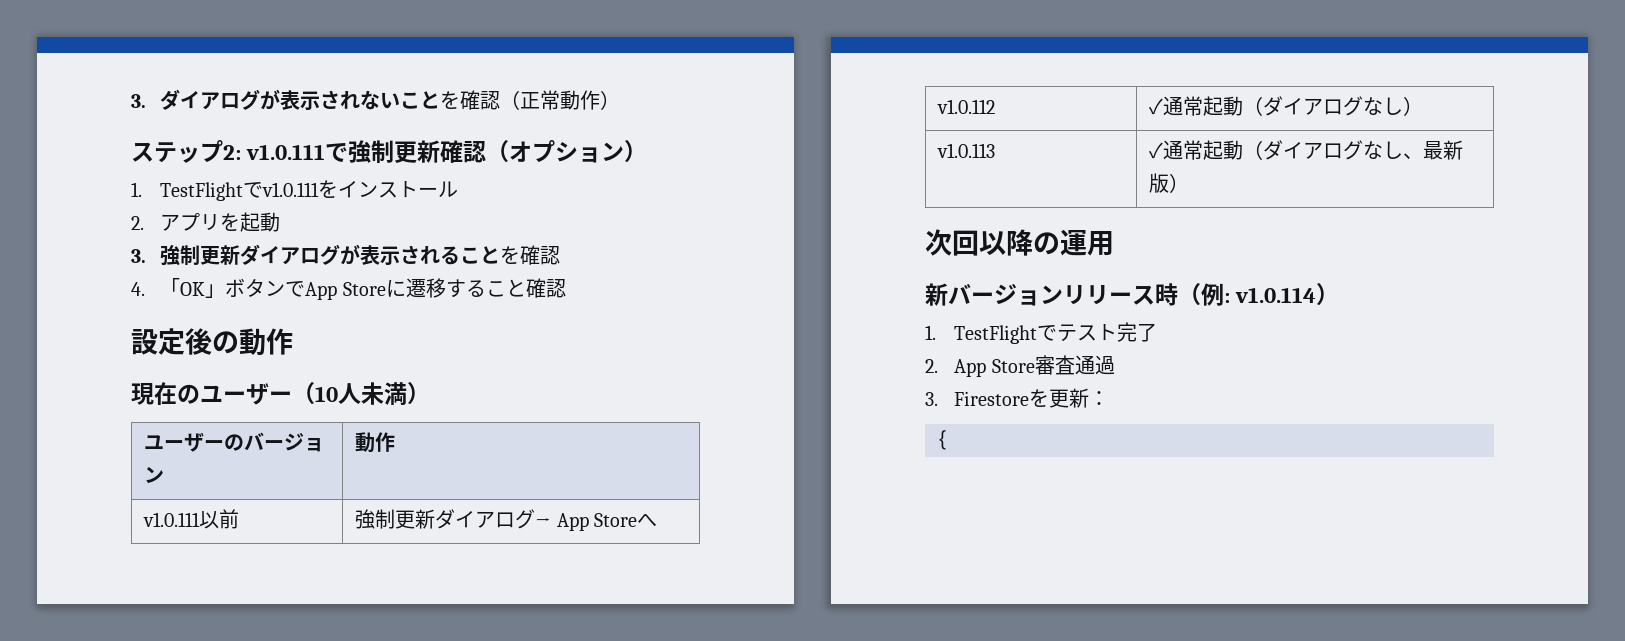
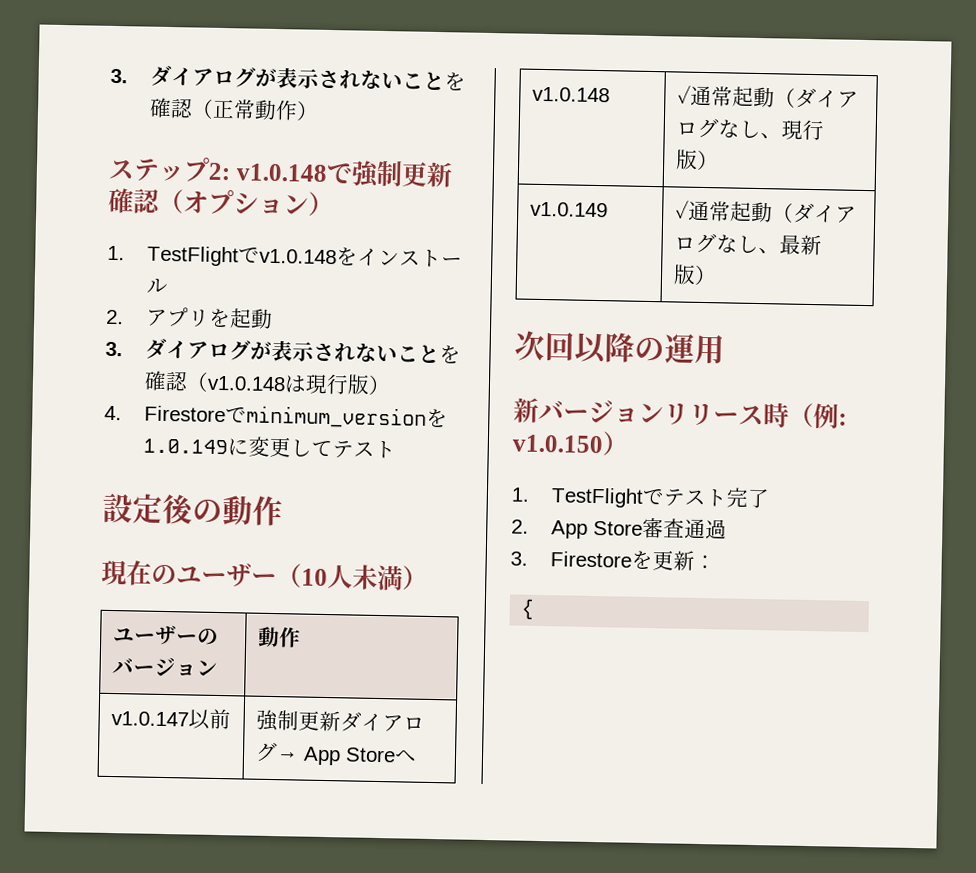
- ステップ2: v1.0.111で強制更新確認（オプション）
+ ステップ2: v1.0.148で強制更新確認（オプション）
- 1. TestFlightでv1.0.111をインストール
+ 1. TestFlightでv1.0.148をインストール
- 3.強制更新ダイアログが表示されることを確認
- 4.「OK」ボタンでApp Storeに遷移すること確認
+ 3.ダイアログが表示されないことを確認（v1.0.148は現行版）
+ 4. Firestoreでminimum_versionを1.0.149に変更してテスト
- v1.0.111以前 | 強制更新ダイアログ→ App Storeへ
+ v1.0.147以前 | 強制更新ダイアログ→ App Storeへ
- v1.0.112 | ✓通常起動（ダイアログなし）
- v1.0.113 | ✓通常起動（ダイアログなし、最新版）
+ v1.0.148 | ✓通常起動（ダイアログなし、現行版）
+ v1.0.149 | ✓通常起動（ダイアログなし、最新版）
- 新バージョンリリース時（例: v1.0.114）
+ 新バージョンリリース時（例: v1.0.150）

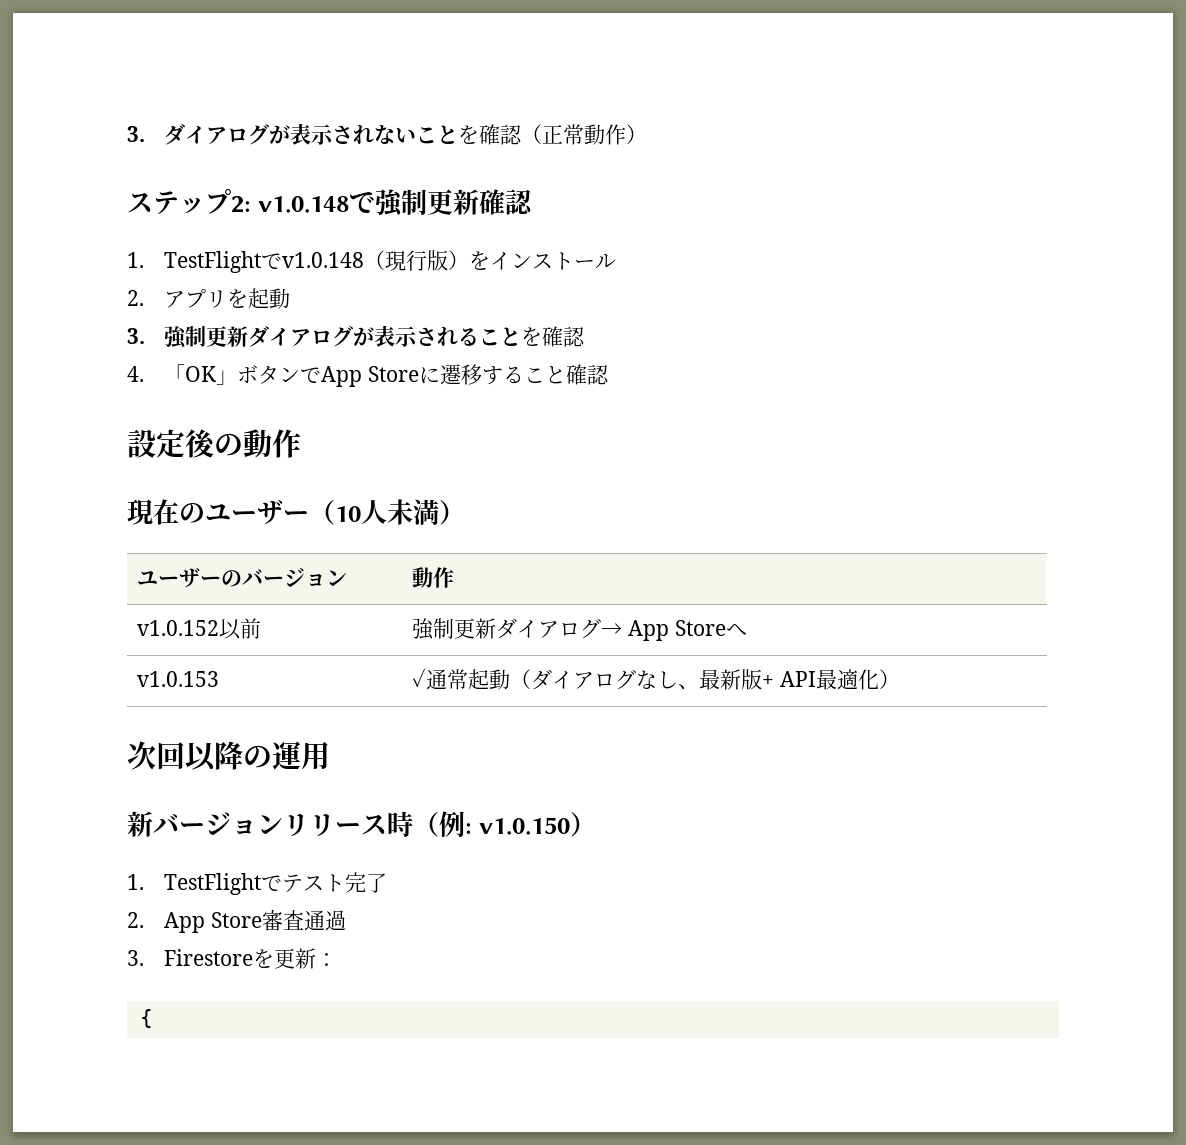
- ステップ2: v1.0.148で強制更新確認（オプション）
+ ステップ2: v1.0.148で強制更新確認
- 1. TestFlightでv1.0.148をインストール
+ 1. TestFlightでv1.0.148（現行版）をインストール
- 3.ダイアログが表示されないことを確認（v1.0.148は現行版）
- 4. Firestoreでminimum_versionを1.0.149に変更してテスト
+ 3.強制更新ダイアログが表示されることを確認
+ 4.「OK」ボタンでApp Storeに遷移すること確認
- v1.0.147以前 | 強制更新ダイアログ→ App Storeへ
+ v1.0.152以前 | 強制更新ダイアログ→ App Storeへ
- v1.0.148 | ✓通常起動（ダイアログなし、現行版）
- v1.0.149 | ✓通常起動（ダイアログなし、最新版）
+ v1.0.153 | ✓通常起動（ダイアログなし、最新版+ API最適化）

